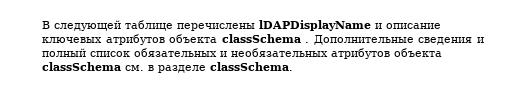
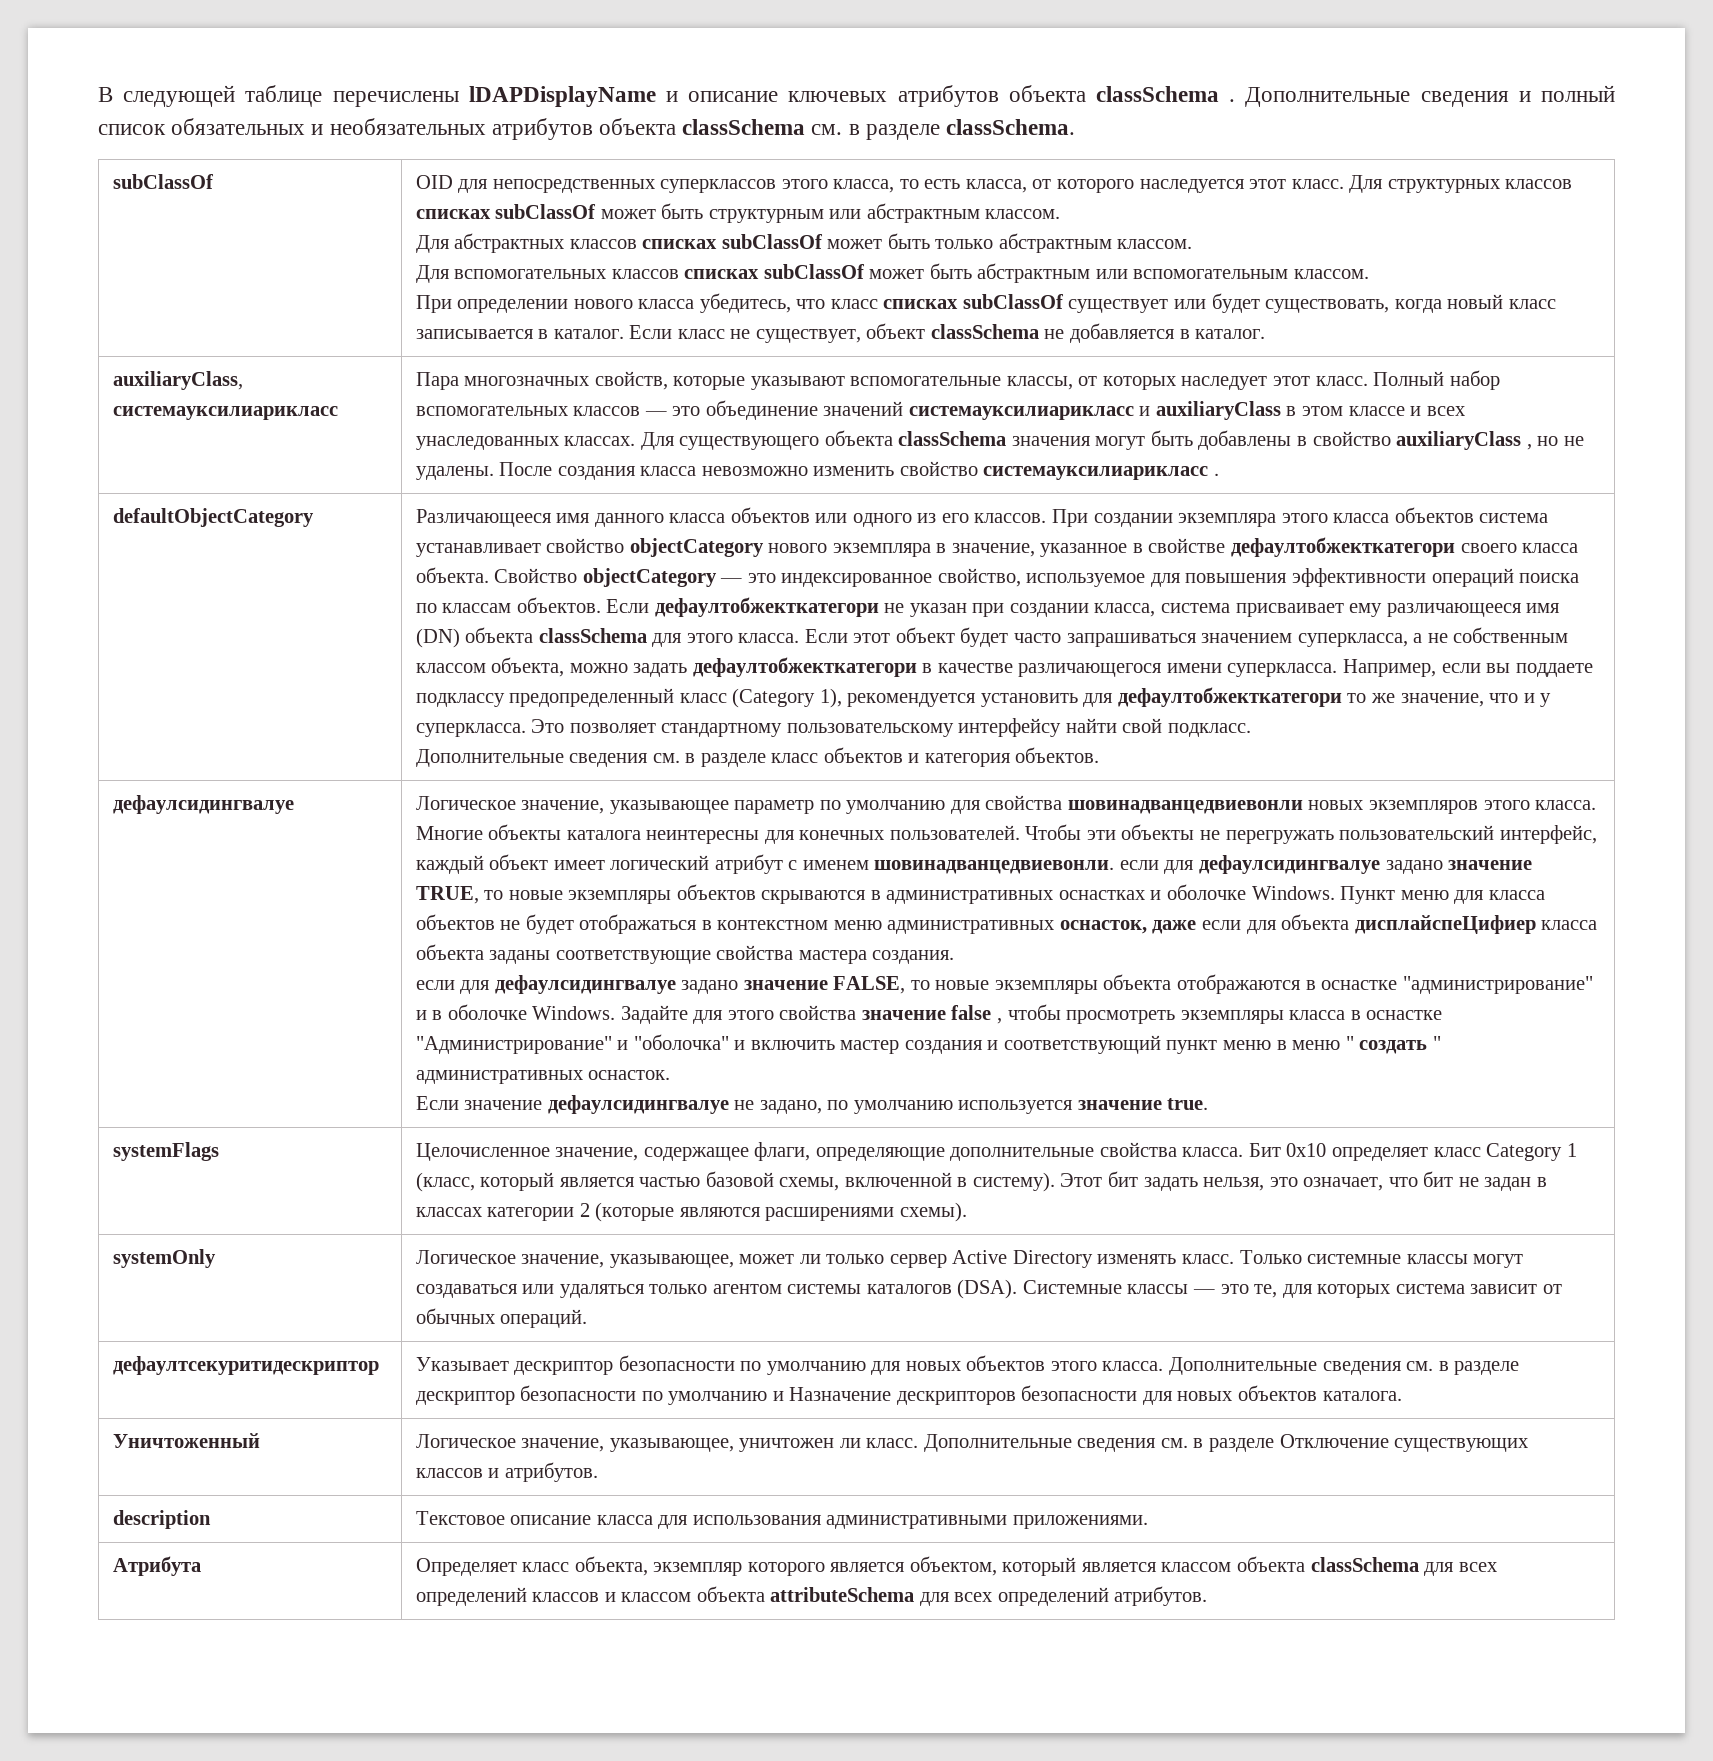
+ subClassOf | OID для непосредственных суперклассов этого класса, то есть класса, от которого наследуется этот класс. Для структурных классов списках subClassOf может быть структурным или абстрактным классом.
+ Для абстрактных классов списках subClassOf может быть только абстрактным классом.
+ Для вспомогательных классов списках subClassOf может быть абстрактным или вспомогательным классом.
+ При определении нового класса убедитесь, что класс списках subClassOf существует или будет существовать, когда новый класс записывается в каталог. Если класс не существует, объект classSchema не добавляется в каталог.
+ auxiliaryClass, системауксилиарикласс | Пара многозначных свойств, которые указывают вспомогательные классы, от которых наследует этот класс. Полный набор вспомогательных классов — это объединение значений системауксилиарикласс и auxiliaryClass в этом классе и всех унаследованных классах. Для существующего объекта classSchema значения могут быть добавлены в свойство auxiliaryClass , но не удалены. После создания класса невозможно изменить свойство системауксилиарикласс .
+ defaultObjectCategory | Различающееся имя данного класса объектов или одного из его классов. При создании экземпляра этого класса объектов система устанавливает свойство objectCategory нового экземпляра в значение, указанное в свойстве дефаултобжекткатегори своего класса объекта. Свойство objectCategory — это индексированное свойство, используемое для повышения эффективности операций поиска по классам объектов. Если дефаултобжекткатегори не указан при создании класса, система присваивает ему различающееся имя (DN) объекта classSchema для этого класса. Если этот объект будет часто запрашиваться значением суперкласса, а не собственным классом объекта, можно задать дефаултобжекткатегори в качестве различающегося имени суперкласса. Например, если вы поддаете подклассу предопределенный класс (Category 1), рекомендуется установить для дефаултобжекткатегори то же значение, что и у суперкласса. Это позволяет стандартному пользовательскому интерфейсу найти свой подкласс.
+ Дополнительные сведения см. в разделе класс объектов и категория объектов.
+ дефаулсидингвалуе | Логическое значение, указывающее параметр по умолчанию для свойства шовинадванцедвиевонли новых экземпляров этого класса. Многие объекты каталога неинтересны для конечных пользователей. Чтобы эти объекты не перегружать пользовательский интерфейс, каждый объект имеет логический атрибут с именем шовинадванцедвиевонли. если для дефаулсидингвалуе задано значение TRUE, то новые экземпляры объектов скрываются в административных оснастках и оболочке Windows. Пункт меню для класса объектов не будет отображаться в контекстном меню административных оснасток, даже если для объекта дисплайспеЦифиер класса объекта заданы соответствующие свойства мастера создания.
+ если для дефаулсидингвалуе задано значение FALSE, то новые экземпляры объекта отображаются в оснастке "администрирование" и в оболочке Windows. Задайте для этого свойства значение false , чтобы просмотреть экземпляры класса в оснастке "Администрирование" и "оболочка" и включить мастер создания и соответствующий пункт меню в меню " создать " административных оснасток.
+ Если значение дефаулсидингвалуе не задано, по умолчанию используется значение true.
+ systemFlags | Целочисленное значение, содержащее флаги, определяющие дополнительные свойства класса. Бит 0x10 определяет класс Category 1 (класс, который является частью базовой схемы, включенной в систему). Этот бит задать нельзя, это означает, что бит не задан в классах категории 2 (которые являются расширениями схемы).
+ systemOnly | Логическое значение, указывающее, может ли только сервер Active Directory изменять класс. Только системные классы могут создаваться или удаляться только агентом системы каталогов (DSA). Системные классы — это те, для которых система зависит от обычных операций.
+ дефаултсекуритидескриптор | Указывает дескриптор безопасности по умолчанию для новых объектов этого класса. Дополнительные сведения см. в разделе дескриптор безопасности по умолчанию и Назначение дескрипторов безопасности для новых объектов каталога.
+ Уничтоженный | Логическое значение, указывающее, уничтожен ли класс. Дополнительные сведения см. в разделе Отключение существующих классов и атрибутов.
+ description | Текстовое описание класса для использования административными приложениями.
+ Атрибута | Определяет класс объекта, экземпляр которого является объектом, который является классом объекта classSchema для всех определений классов и классом объекта attributeSchema для всех определений атрибутов.

